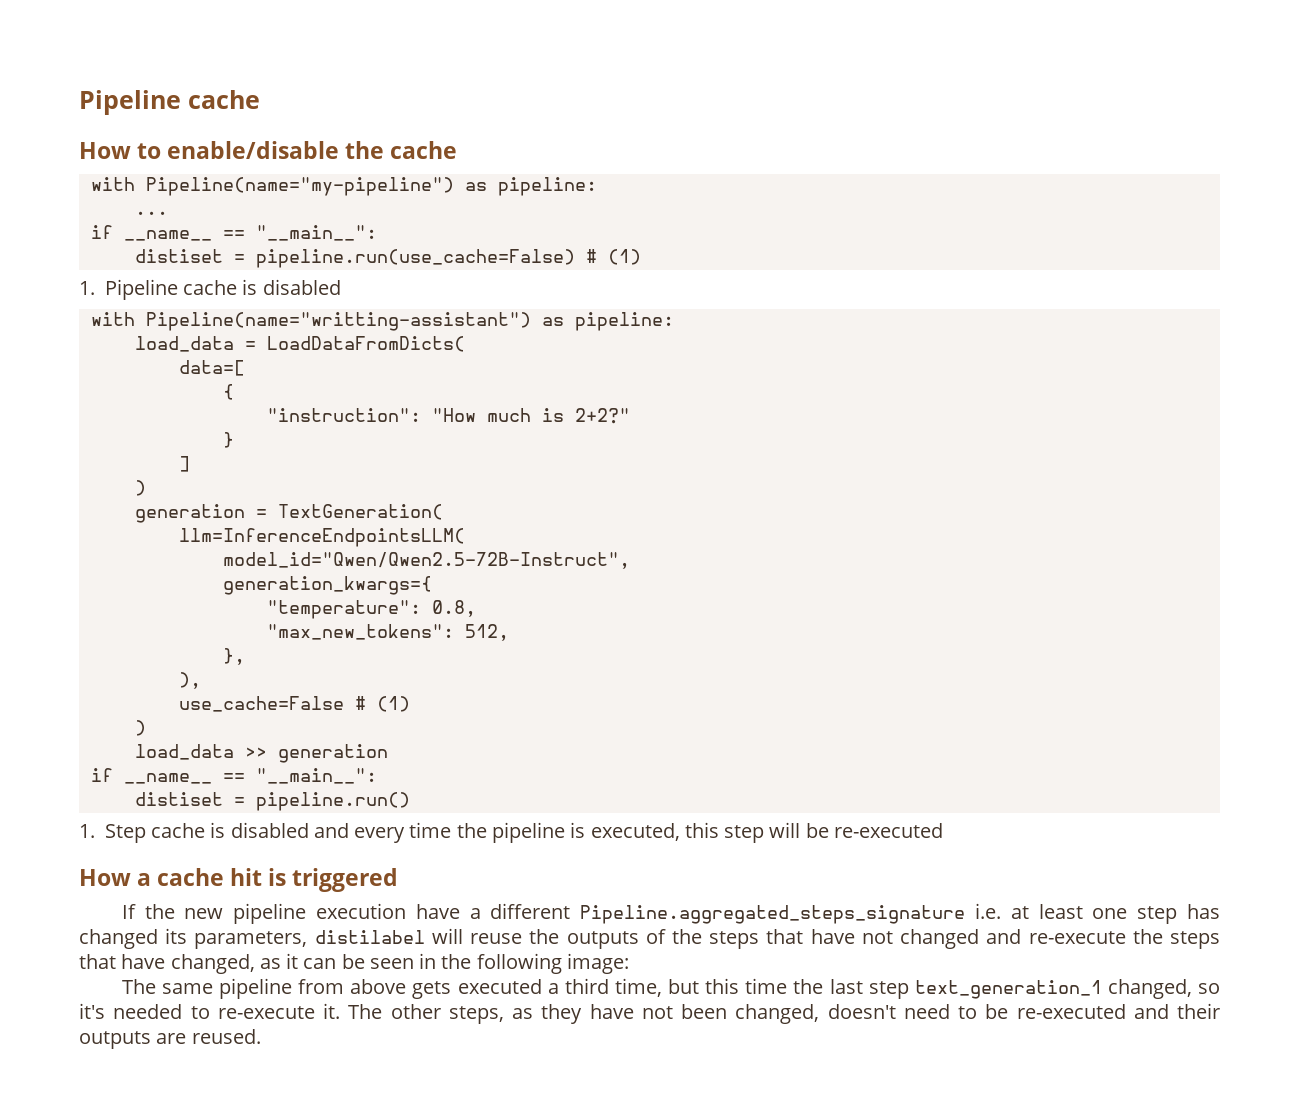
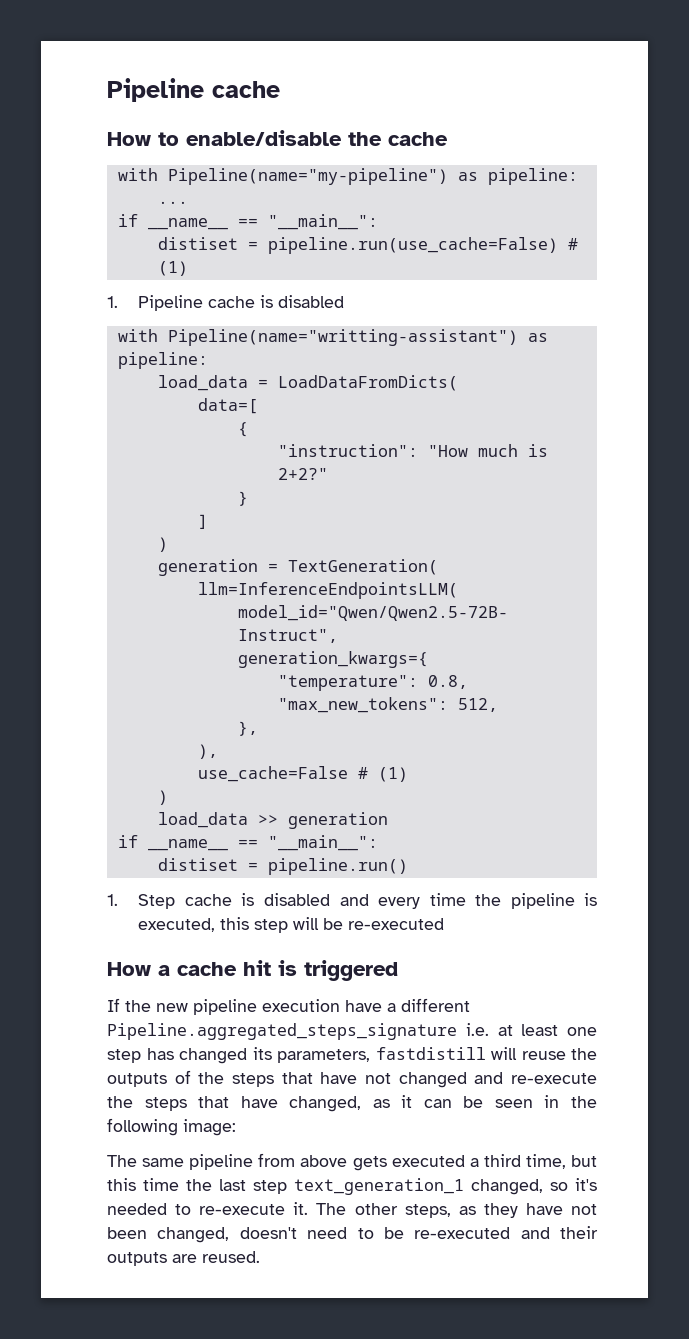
- If the new pipeline execution have a different Pipeline.aggregated_steps_signature i.e. at least one step has changed its parameters, distilabel will reuse the outputs of the steps that have not changed and re-execute the steps that have changed, as it can be seen in the following image:
+ If the new pipeline execution have a different Pipeline.aggregated_steps_signature i.e. at least one step has changed its parameters, fastdistill will reuse the outputs of the steps that have not changed and re-execute the steps that have changed, as it can be seen in the following image:

